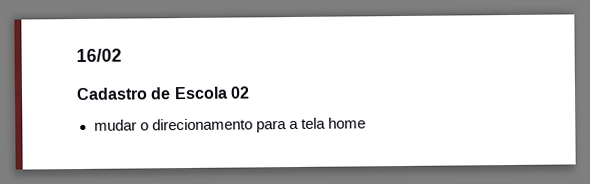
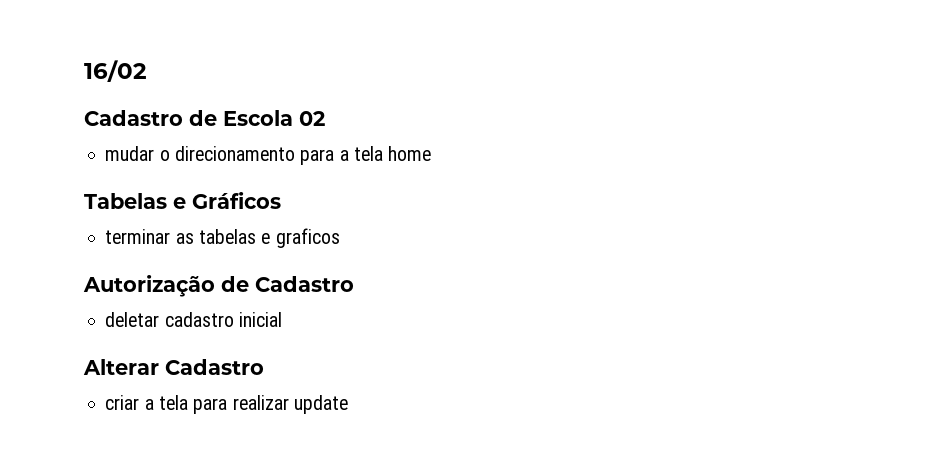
+ Tabelas e Gráficos
+ terminar as tabelas e graficos
+ Autorização de Cadastro
+ deletar cadastro inicial
+ Alterar Cadastro
+ criar a tela para realizar update

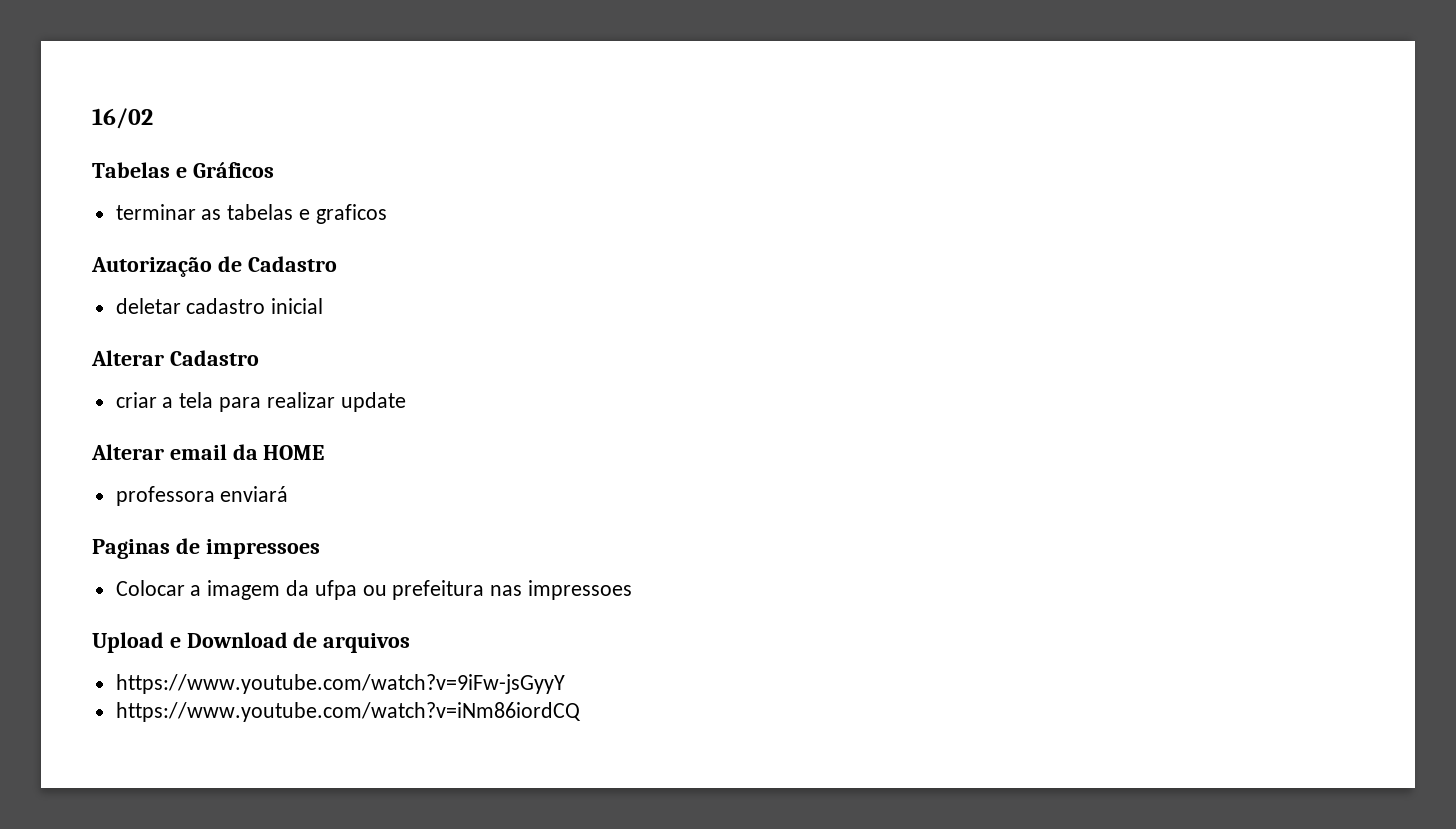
- Cadastro de Escola 02
- mudar o direcionamento para a tela home
+ Alterar email da HOME
+ professora enviará
+ Paginas de impressoes
+ Colocar a imagem da ufpa ou prefeitura nas impressoes
+ Upload e Download de arquivos
+ https://www.youtube.com/watch?v=9iFw-jsGyyY
+ https://www.youtube.com/watch?v=iNm86iordCQ

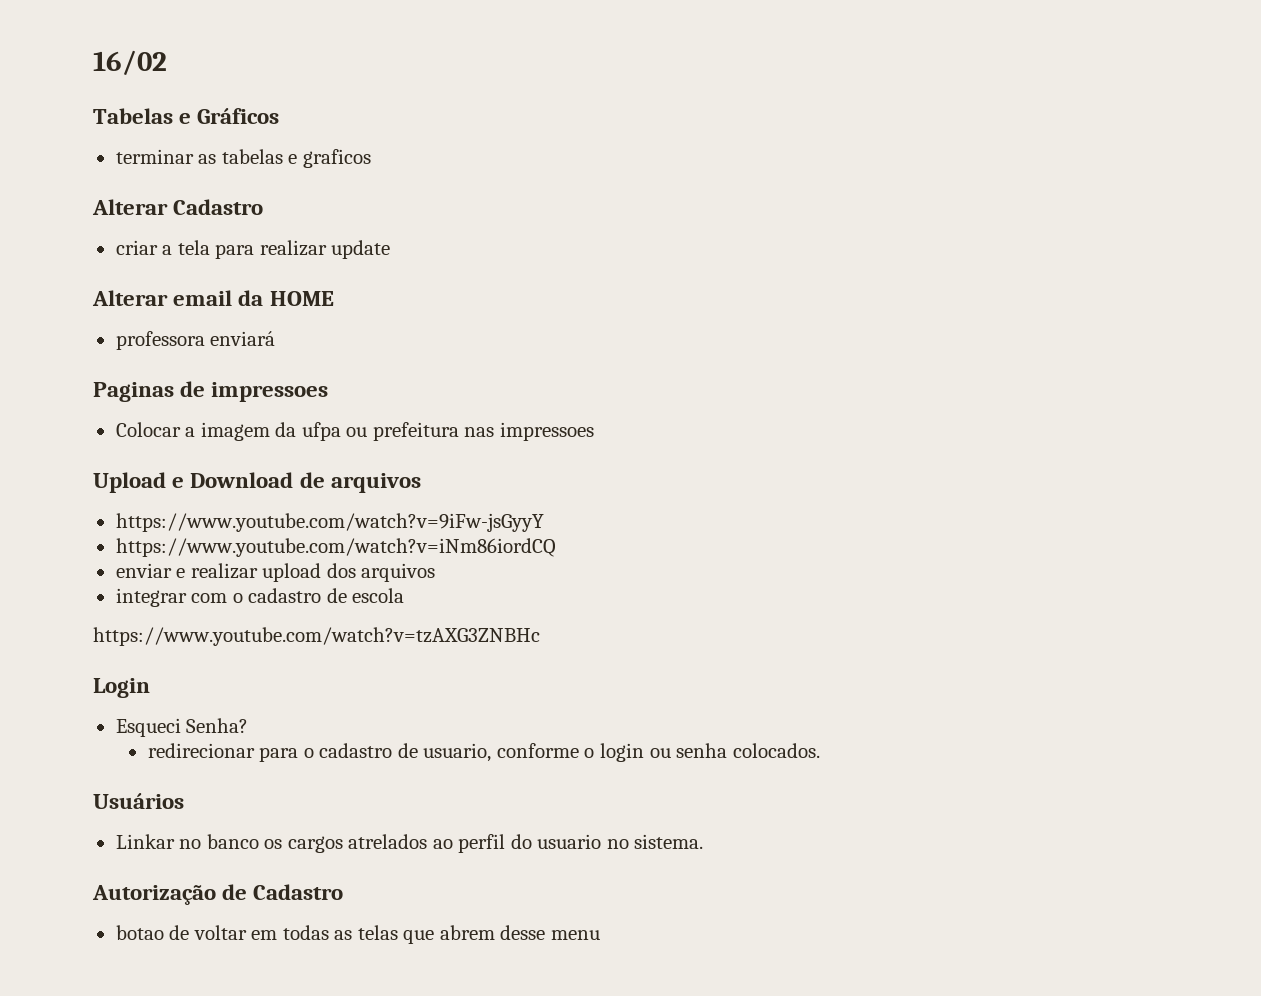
- Autorização de Cadastro
- deletar cadastro inicial
+ enviar e realizar upload dos arquivos
+ integrar com o cadastro de escola
+ https://www.youtube.com/watch?v=tzAXG3ZNBHc
+ Login
+ Esqueci Senha?
+ redirecionar para o cadastro de usuario, conforme o login ou senha colocados.
+ Usuários
+ Linkar no banco os cargos atrelados ao perfil do usuario no sistema.
+ Autorização de Cadastro
+ botao de voltar em todas as telas que abrem desse menu

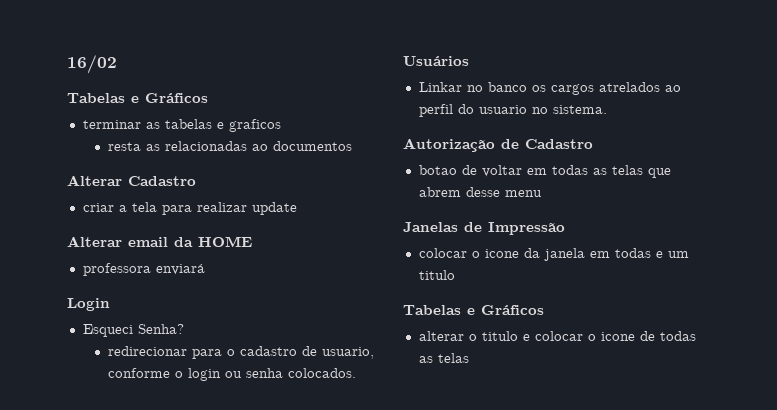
+ resta as relacionadas ao documentos
- Paginas de impressoes
- Colocar a imagem da ufpa ou prefeitura nas impressoes
- Upload e Download de arquivos
- https://www.youtube.com/watch?v=9iFw-jsGyyY
- https://www.youtube.com/watch?v=iNm86iordCQ
- enviar e realizar upload dos arquivos
- integrar com o cadastro de escola
- https://www.youtube.com/watch?v=tzAXG3ZNBHc
+ Janelas de Impressão
+ colocar o icone da janela em todas e um titulo
+ Tabelas e Gráficos
+ alterar o titulo e colocar o icone de todas as telas

